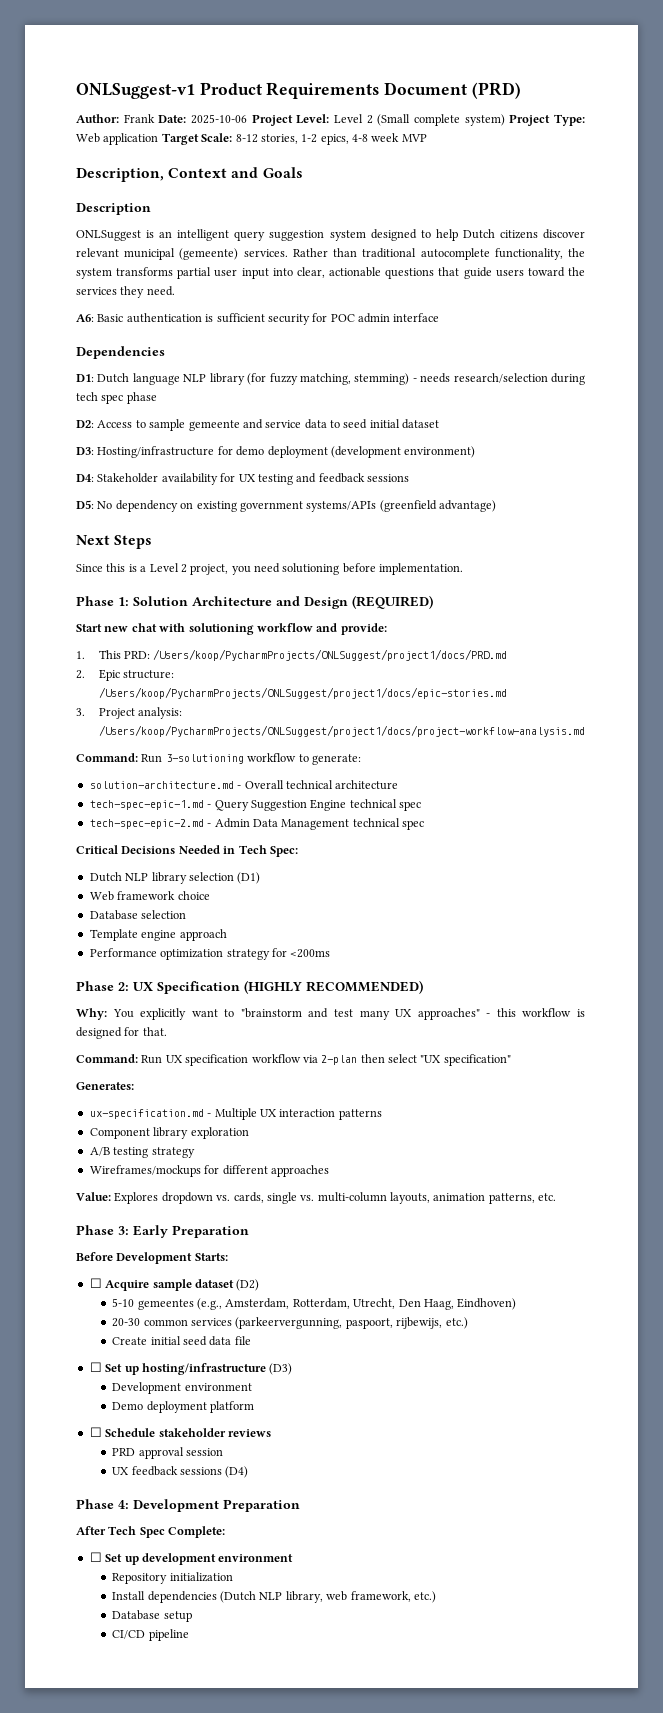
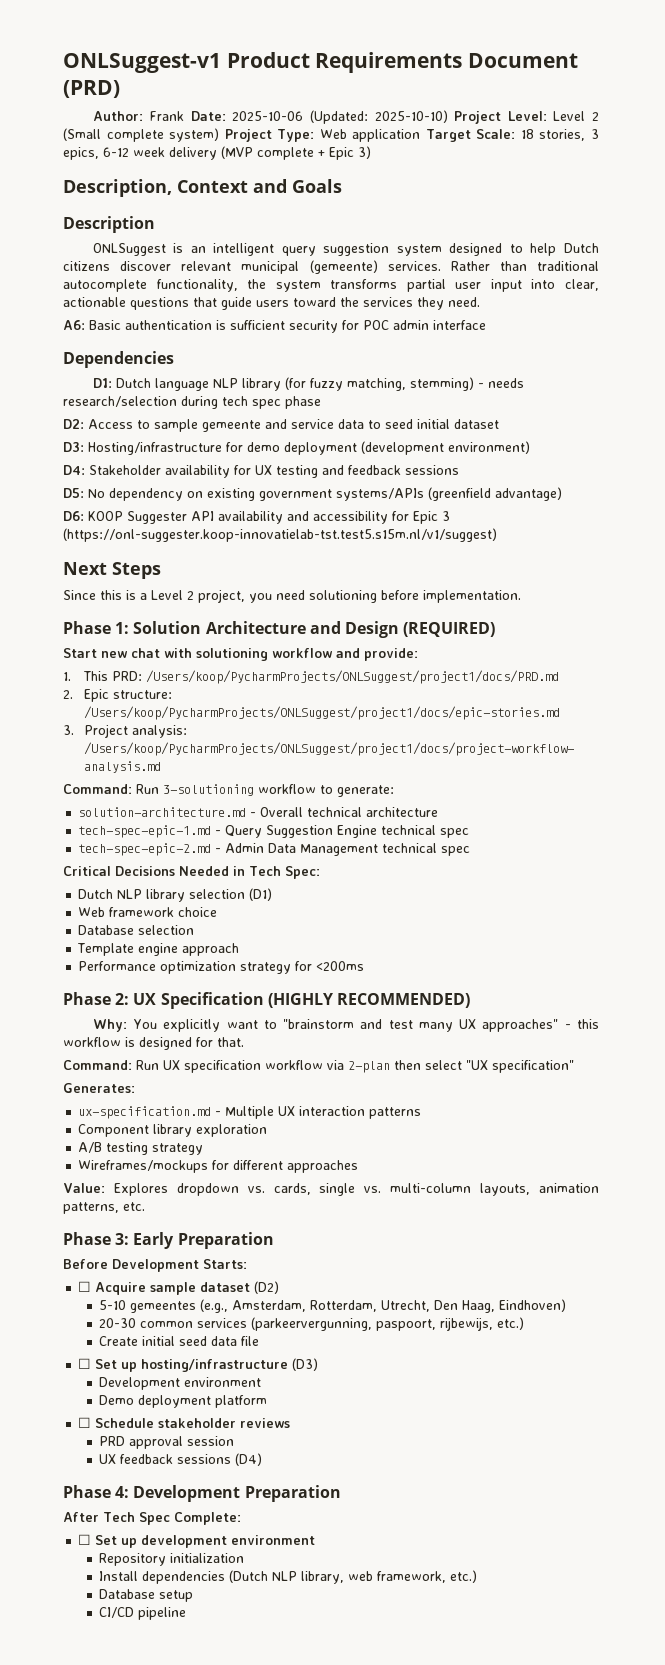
- Author: Frank Date: 2025-10-06 Project Level: Level 2 (Small complete system) Project Type: Web application Target Scale: 8-12 stories, 1-2 epics, 4-8 week MVP
+ Author: Frank Date: 2025-10-06 (Updated: 2025-10-10) Project Level: Level 2 (Small complete system) Project Type: Web application Target Scale: 18 stories, 3 epics, 6-12 week delivery (MVP complete + Epic 3)
+ D6: KOOP Suggester API availability and accessibility for Epic 3 (https://onl-suggester.koop-innovatielab-tst.test5.s15m.nl/v1/suggest)

